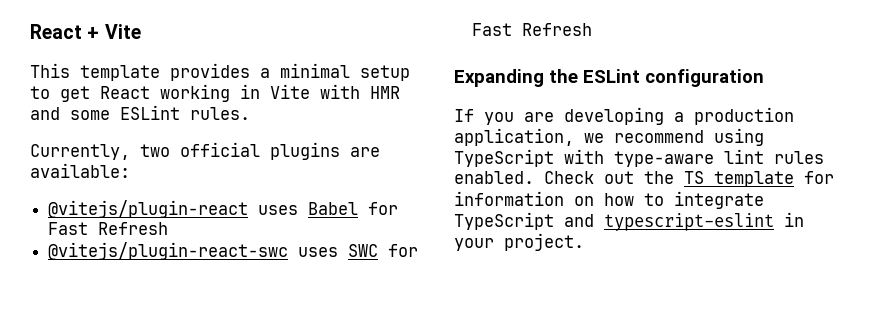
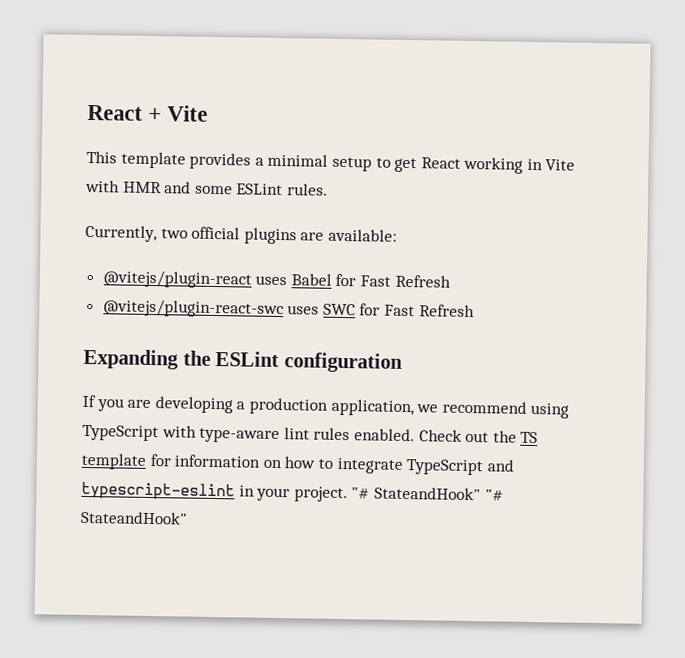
+ "# StateandHook" "# StateandHook"

